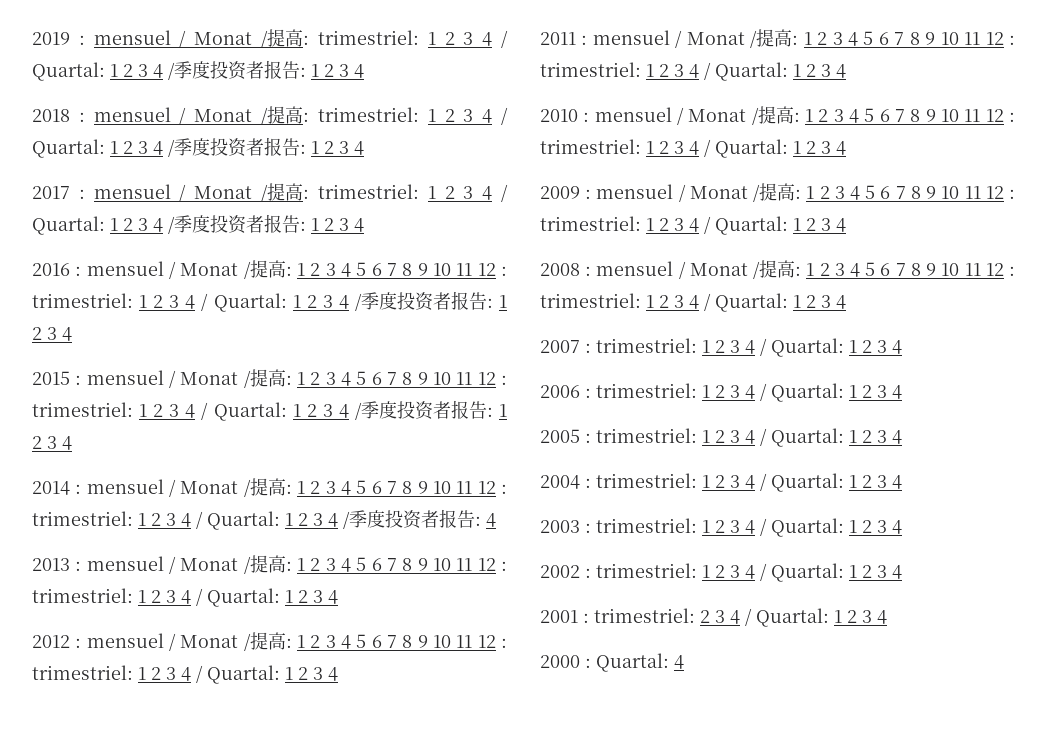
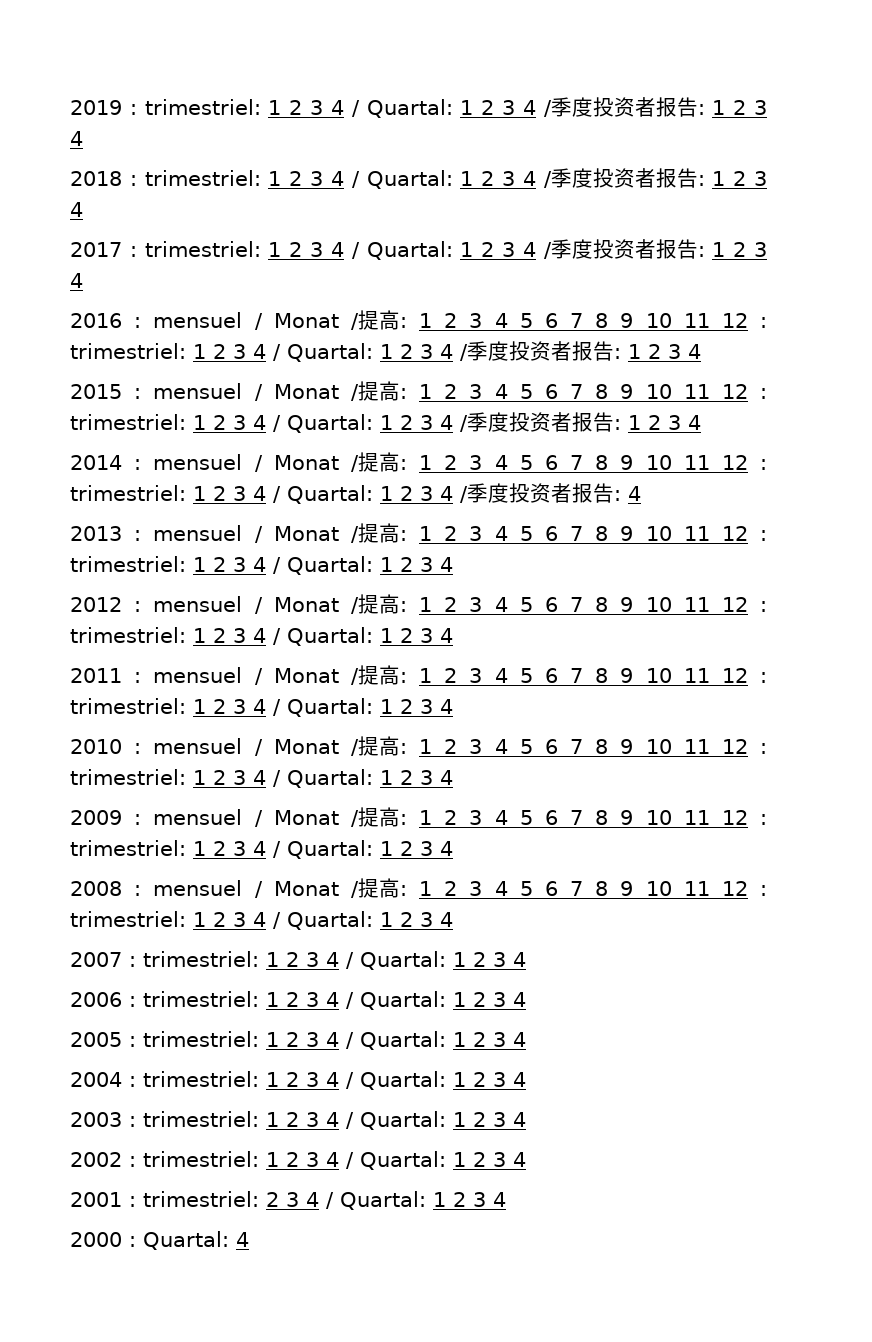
- 2019 : mensuel / Monat /提高: trimestriel: 1 2 3 4 / Quartal: 1 2 3 4 /季度投资者报告: 1 2 3 4
+ 2019 : trimestriel: 1 2 3 4 / Quartal: 1 2 3 4 /季度投资者报告: 1 2 3 4
- 2018 : mensuel / Monat /提高: trimestriel: 1 2 3 4 / Quartal: 1 2 3 4 /季度投资者报告: 1 2 3 4
+ 2018 : trimestriel: 1 2 3 4 / Quartal: 1 2 3 4 /季度投资者报告: 1 2 3 4
- 2017 : mensuel / Monat /提高: trimestriel: 1 2 3 4 / Quartal: 1 2 3 4 /季度投资者报告: 1 2 3 4
+ 2017 : trimestriel: 1 2 3 4 / Quartal: 1 2 3 4 /季度投资者报告: 1 2 3 4

